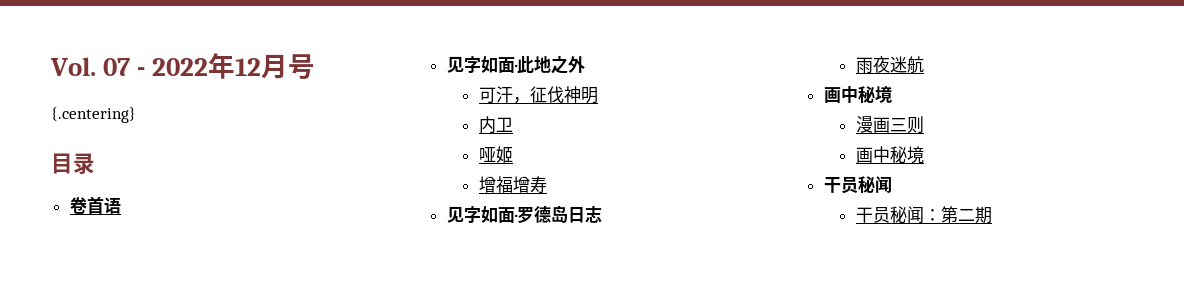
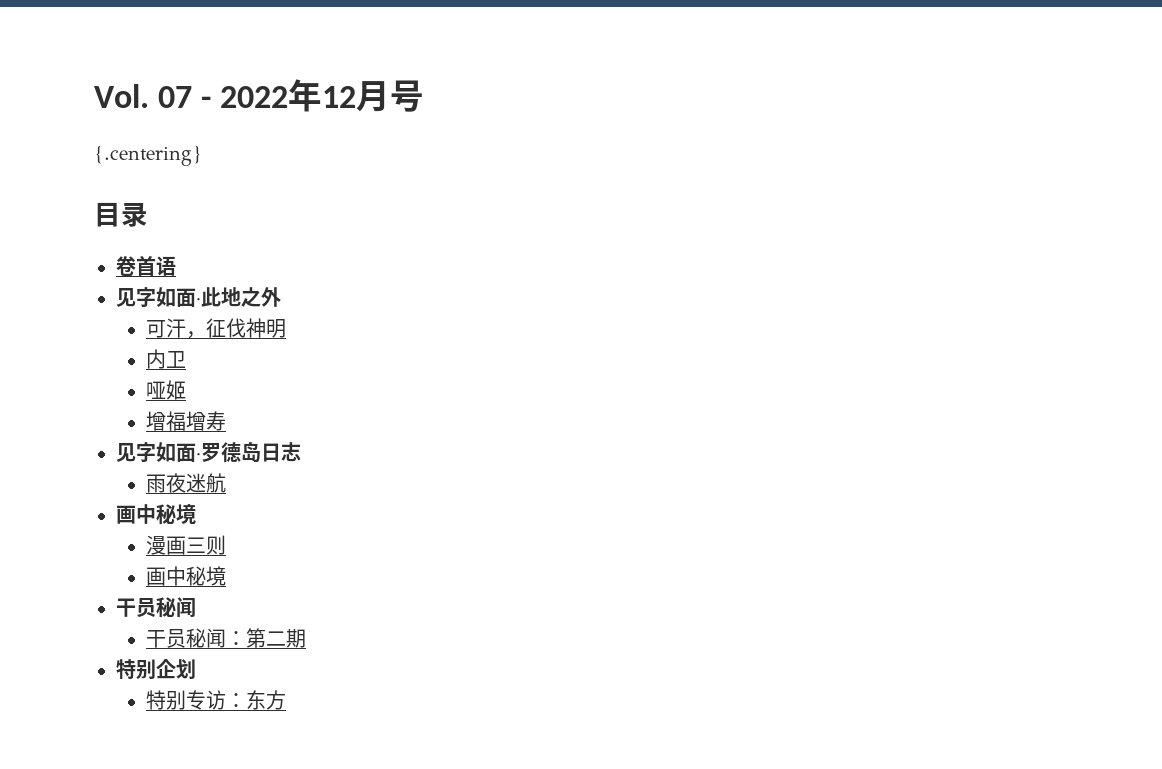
+ 特别企划
+ 特别专访：东方

